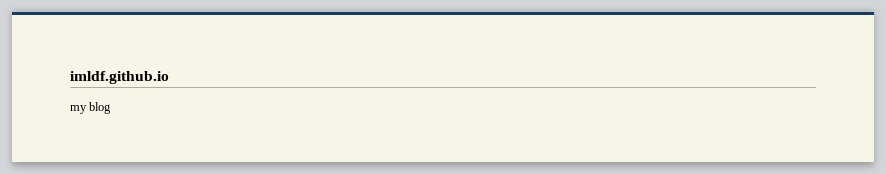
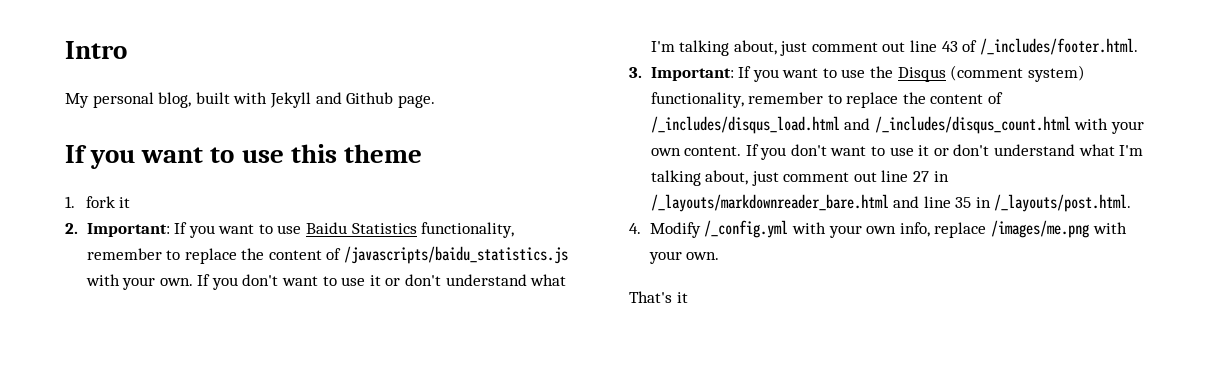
- imldf.github.io
- my blog
+ Intro
+ My personal blog, built with Jekyll and Github page.
+ If you want to use this theme
+ 1. fork it
+ 2. Important: If you want to use Baidu Statistics functionality, remember to replace the content of /javascripts/baidu_statistics.js with your own. If you don't want to use it or don't understand what I'm talking about, just comment out line 43 of /_includes/footer.html.
+ 3. Important: If you want to use the Disqus (comment system) functionality, remember to replace the content of /_includes/disqus_load.html and /_includes/disqus_count.html with your own content. If you don't want to use it or don't understand what I'm talking about, just comment out line 27 in /_layouts/markdownreader_bare.html and line 35 in /_layouts/post.html.
+ 4. Modify /_config.yml with your own info, replace /images/me.png with your own.
+ That's it

